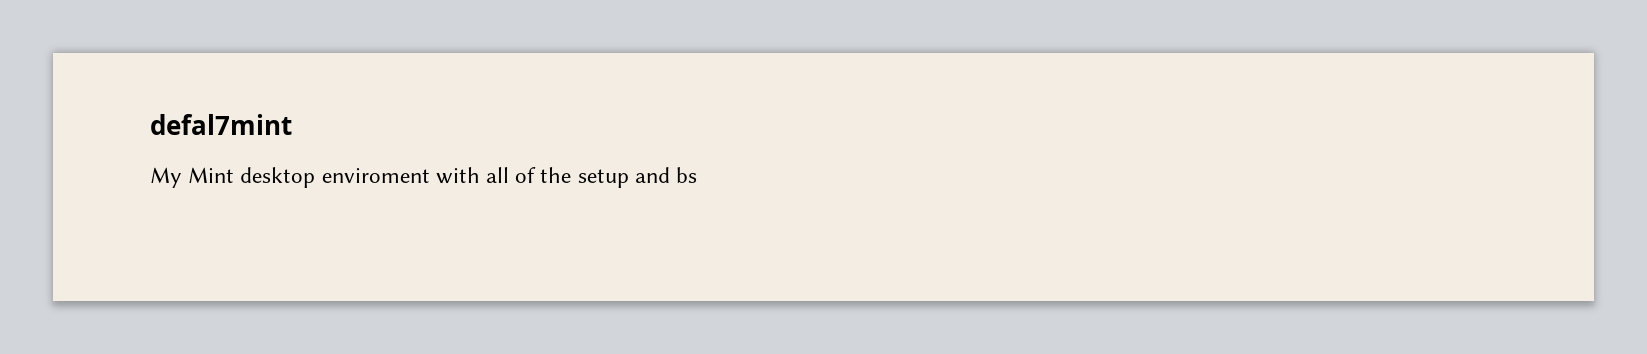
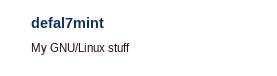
- My Mint desktop enviroment with all of the setup and bs
+ My GNU/Linux stuff

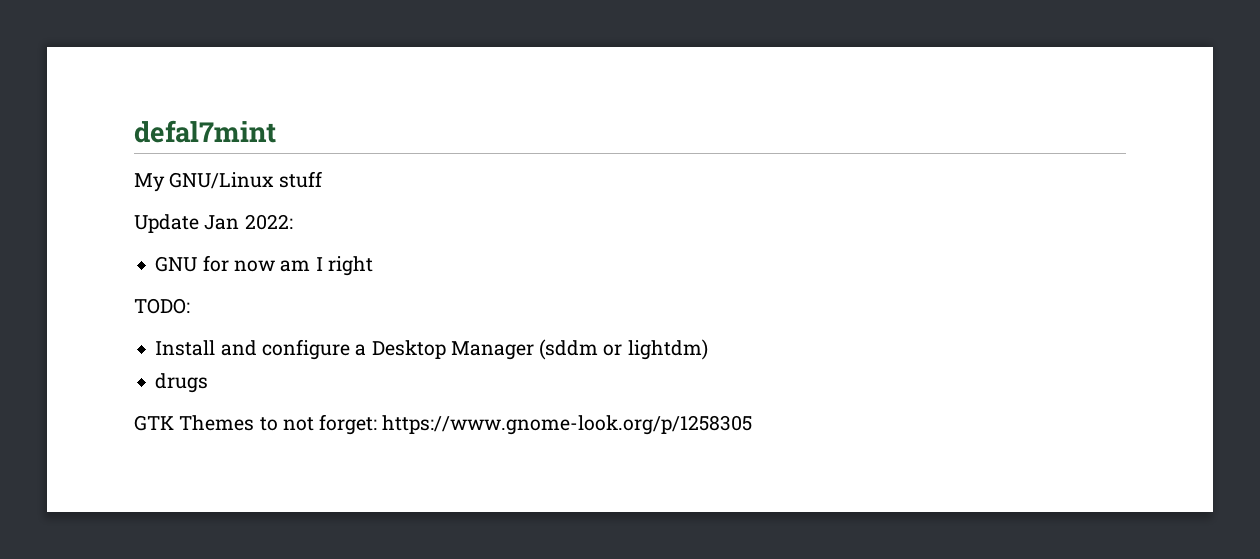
+ Update Jan 2022:
+ GNU for now am I right
+ TODO:
+ Install and configure a Desktop Manager (sddm or lightdm)
+ drugs
+ GTK Themes to not forget: https://www.gnome-look.org/p/1258305

